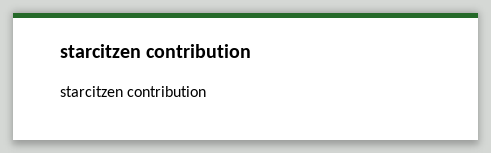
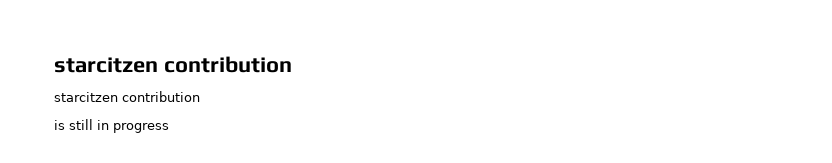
+ is still in progress

